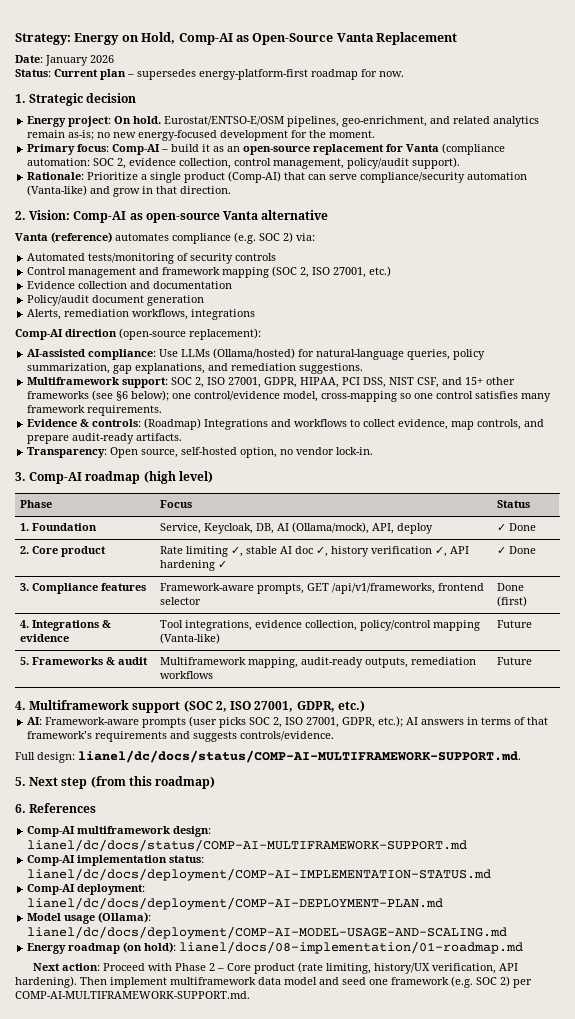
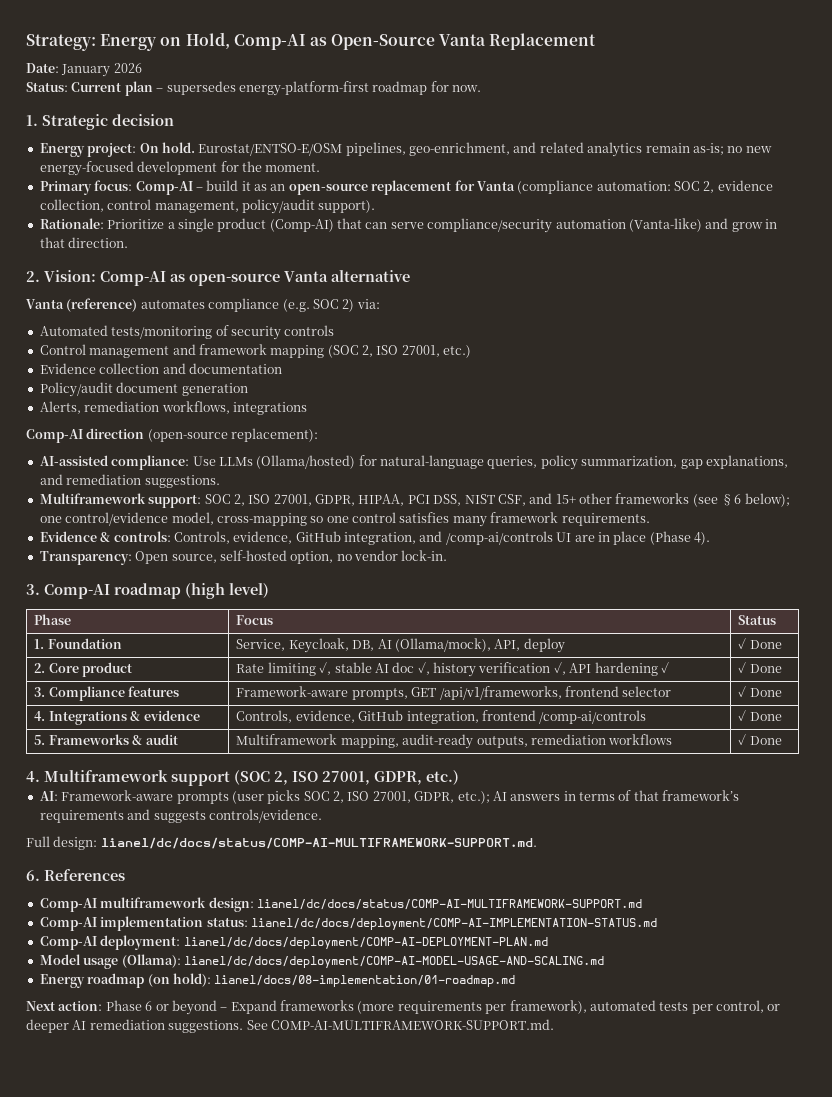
- Evidence & controls: (Roadmap) Integrations and workflows to collect evidence, map controls, and prepare audit-ready artifacts.
+ Evidence & controls: Controls, evidence, GitHub integration, and /comp-ai/controls UI are in place (Phase 4).
- 3. Compliance features | Framework-aware prompts, GET /api/v1/frameworks, frontend selector | Done (first)
+ 3. Compliance features | Framework-aware prompts, GET /api/v1/frameworks, frontend selector | ✓ Done
- 4. Integrations & evidence | Tool integrations, evidence collection, policy/control mapping (Vanta-like) | Future
+ 4. Integrations & evidence | Controls, evidence, GitHub integration, frontend /comp-ai/controls | ✓ Done
- 5. Frameworks & audit | Multiframework mapping, audit-ready outputs, remediation workflows | Future
+ 5. Frameworks & audit | Multiframework mapping, audit-ready outputs, remediation workflows | ✓ Done
- 5. Next step (from this roadmap)
- Next action: Proceed with Phase 2 – Core product (rate limiting, history/UX verification, API hardening). Then implement multiframework data model and seed one framework (e.g. SOC 2) per COMP-AI-MULTIFRAMEWORK-SUPPORT.md.
+ Next action: Phase 6 or beyond – Expand frameworks (more requirements per framework), automated tests per control, or deeper AI remediation suggestions. See COMP-AI-MULTIFRAMEWORK-SUPPORT.md.

